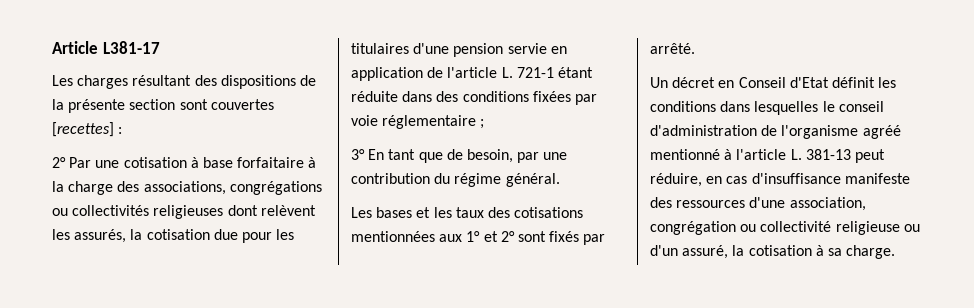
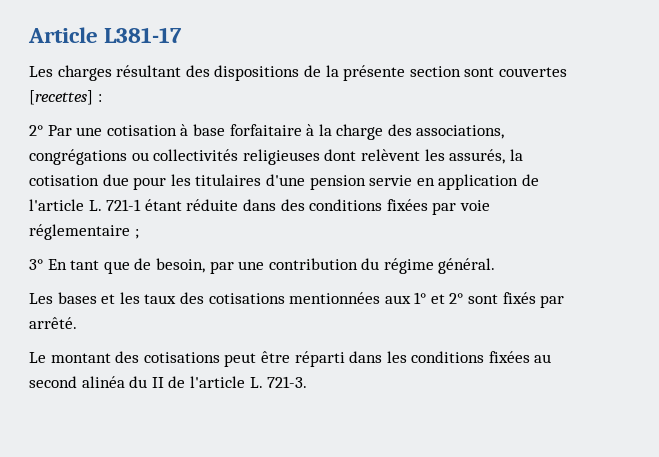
- Un décret en Conseil d'Etat définit les conditions dans lesquelles le conseil d'administration de l'organisme agréé mentionné à l'article L. 381-13 peut réduire, en cas d'insuffisance manifeste des ressources d'une association, congrégation ou collectivité religieuse ou d'un assuré, la cotisation à sa charge.
+ Le montant des cotisations peut être réparti dans les conditions fixées au second alinéa du II de l'article L. 721-3.

